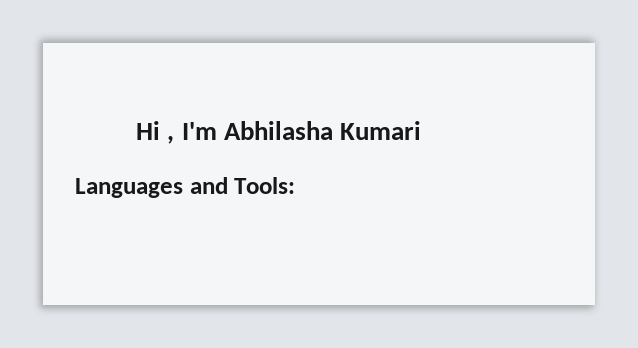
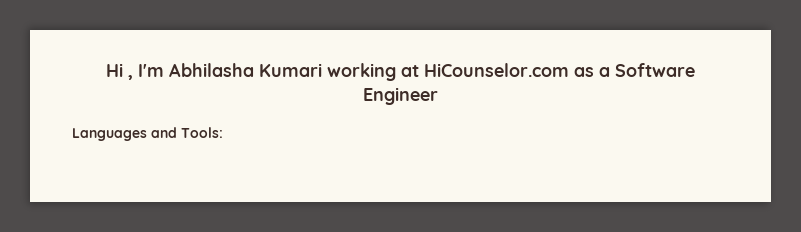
- Hi , I'm Abhilasha Kumari
+ Hi , I'm Abhilasha Kumari working at HiCounselor.com as a Software Engineer

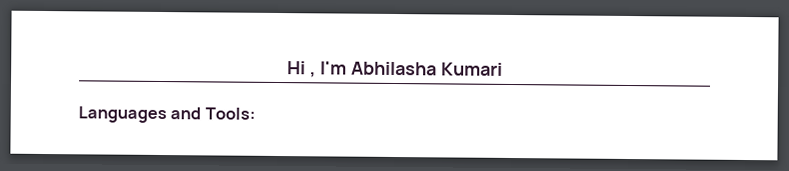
- Hi , I'm Abhilasha Kumari working at HiCounselor.com as a Software Engineer
+ Hi , I'm Abhilasha Kumari

